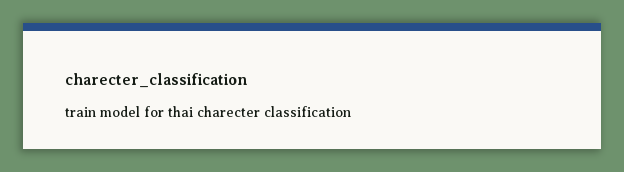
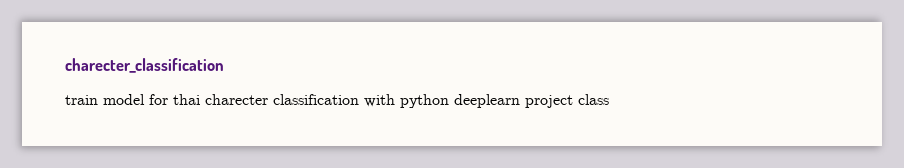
- train model for thai charecter classification
+ train model for thai charecter classification with python deeplearn project class

